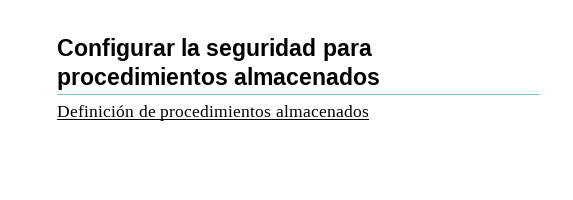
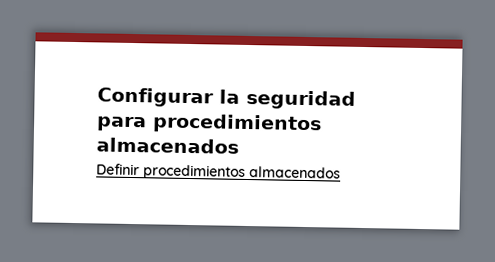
- Definición de procedimientos almacenados
+ Definir procedimientos almacenados

